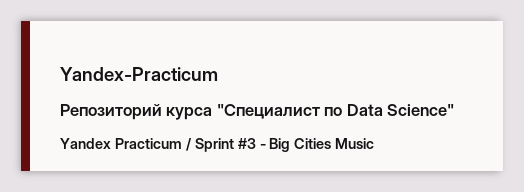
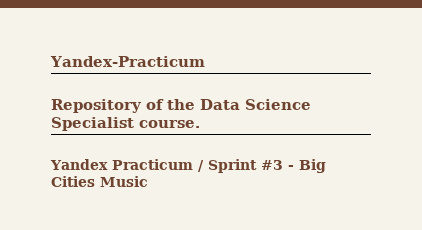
- Репозиторий курса "Специалист по Data Science"
+ Repository of the Data Science Specialist course.

